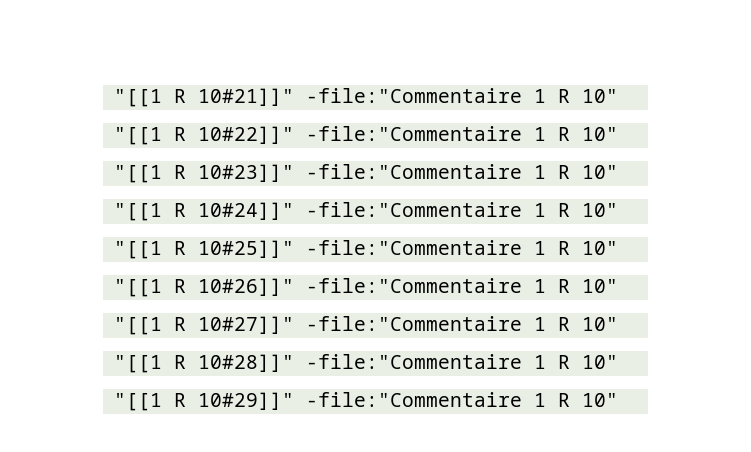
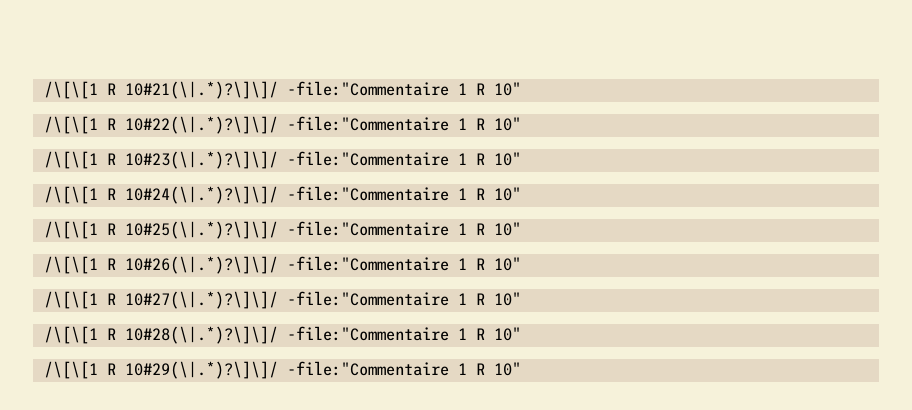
- "[[1 R 10#21]]" -file:"Commentaire 1 R 10"
- "[[1 R 10#22]]" -file:"Commentaire 1 R 10"
- "[[1 R 10#23]]" -file:"Commentaire 1 R 10"
- "[[1 R 10#24]]" -file:"Commentaire 1 R 10"
- "[[1 R 10#25]]" -file:"Commentaire 1 R 10"
- "[[1 R 10#26]]" -file:"Commentaire 1 R 10"
- "[[1 R 10#27]]" -file:"Commentaire 1 R 10"
- "[[1 R 10#28]]" -file:"Commentaire 1 R 10"
- "[[1 R 10#29]]" -file:"Commentaire 1 R 10"
+ /\[\[1 R 10#21(\|.*)?\]\]/ -file:"Commentaire 1 R 10"
+ /\[\[1 R 10#22(\|.*)?\]\]/ -file:"Commentaire 1 R 10"
+ /\[\[1 R 10#23(\|.*)?\]\]/ -file:"Commentaire 1 R 10"
+ /\[\[1 R 10#24(\|.*)?\]\]/ -file:"Commentaire 1 R 10"
+ /\[\[1 R 10#25(\|.*)?\]\]/ -file:"Commentaire 1 R 10"
+ /\[\[1 R 10#26(\|.*)?\]\]/ -file:"Commentaire 1 R 10"
+ /\[\[1 R 10#27(\|.*)?\]\]/ -file:"Commentaire 1 R 10"
+ /\[\[1 R 10#28(\|.*)?\]\]/ -file:"Commentaire 1 R 10"
+ /\[\[1 R 10#29(\|.*)?\]\]/ -file:"Commentaire 1 R 10"

